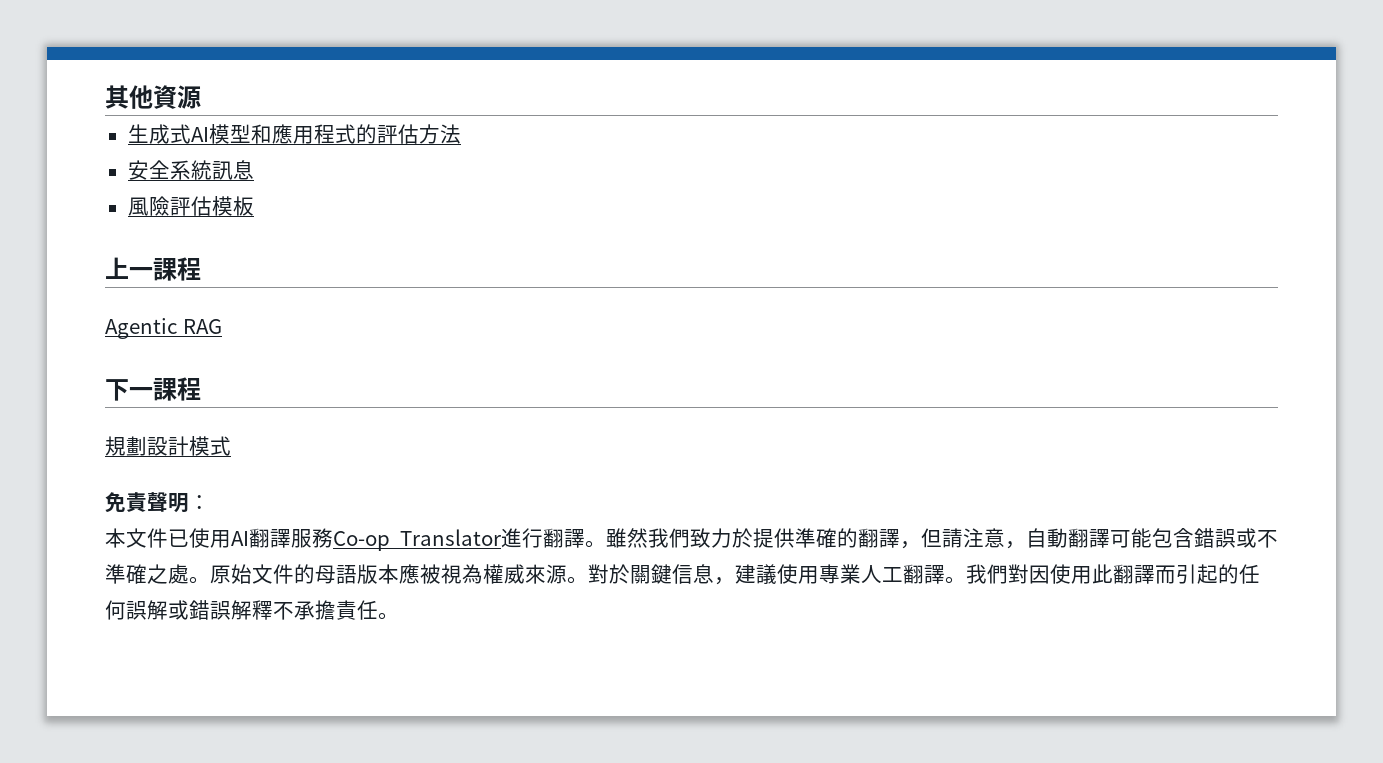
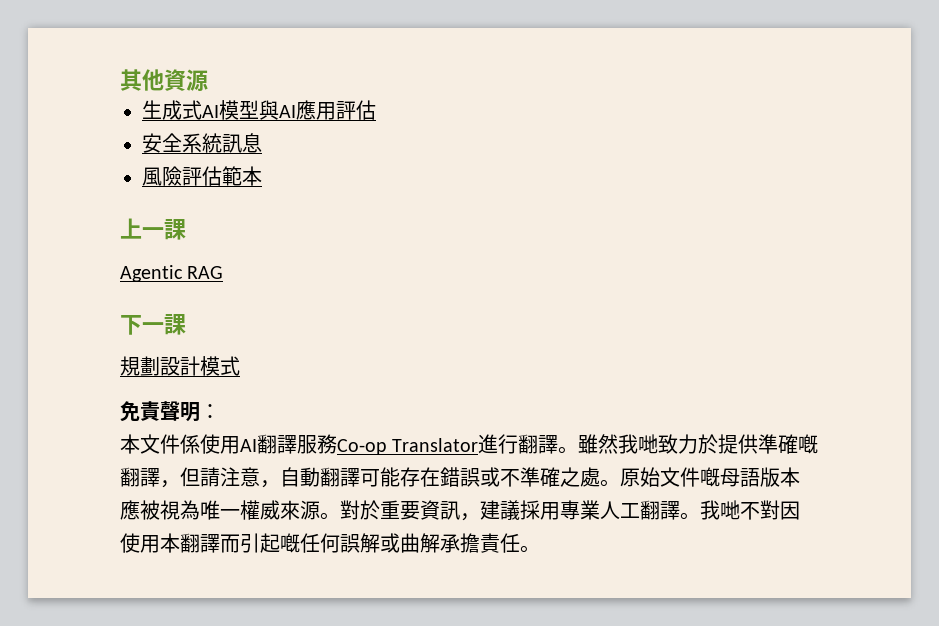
- 生成式AI模型和應用程式的評估方法
+ 生成式AI模型與AI應用評估
- 風險評估模板
+ 風險評估範本
- 上一課程
+ 上一課
- 下一課程
+ 下一課
- 本文件已使用AI翻譯服務Co-op Translator進行翻譯。
+ 本文件係使用AI翻譯服務Co-op Translator進行翻譯。
- 雖然我們致力於提供準確的翻譯，但請注意，自動翻譯可能包含錯誤或不準確之處。
+ 雖然我哋致力於提供準確嘅翻譯，但請注意，自動翻譯可能存在錯誤或不準確之處。
- 原始文件的母語版本應被視為權威來源。
+ 原始文件嘅母語版本應被視為唯一權威來源。
- 對於關鍵信息，建議使用專業人工翻譯。
+ 對於重要資訊，建議採用專業人工翻譯。
- 我們對因使用此翻譯而引起的任何誤解或錯誤解釋不承擔責任。
+ 我哋不對因使用本翻譯而引起嘅任何誤解或曲解承擔責任。

